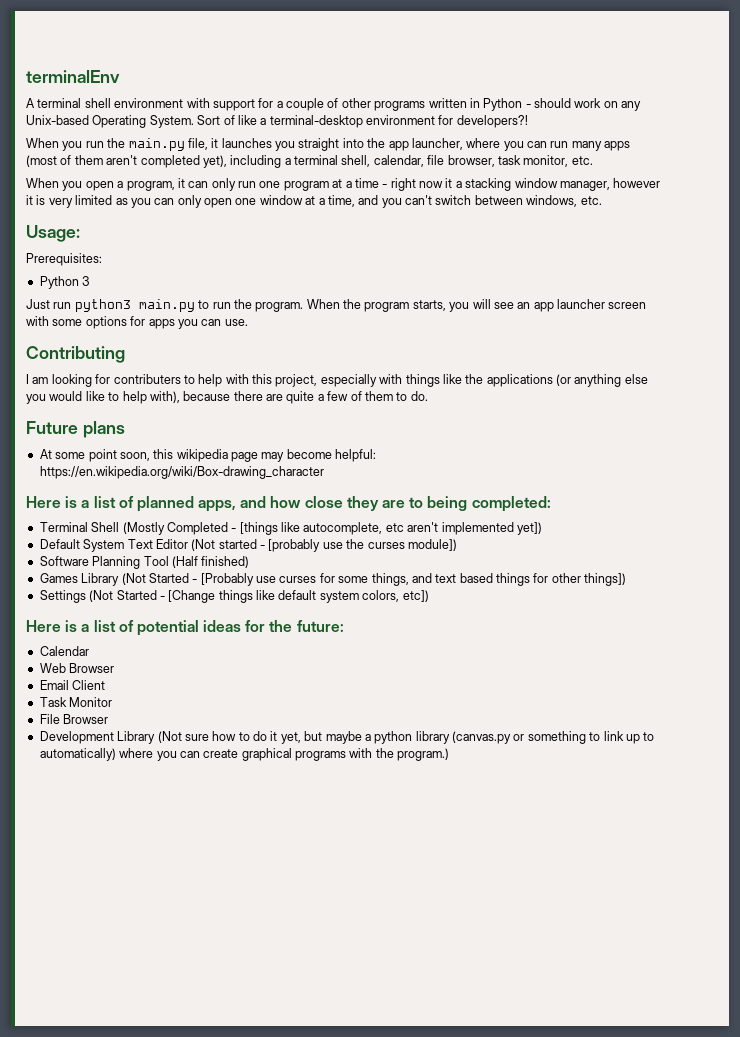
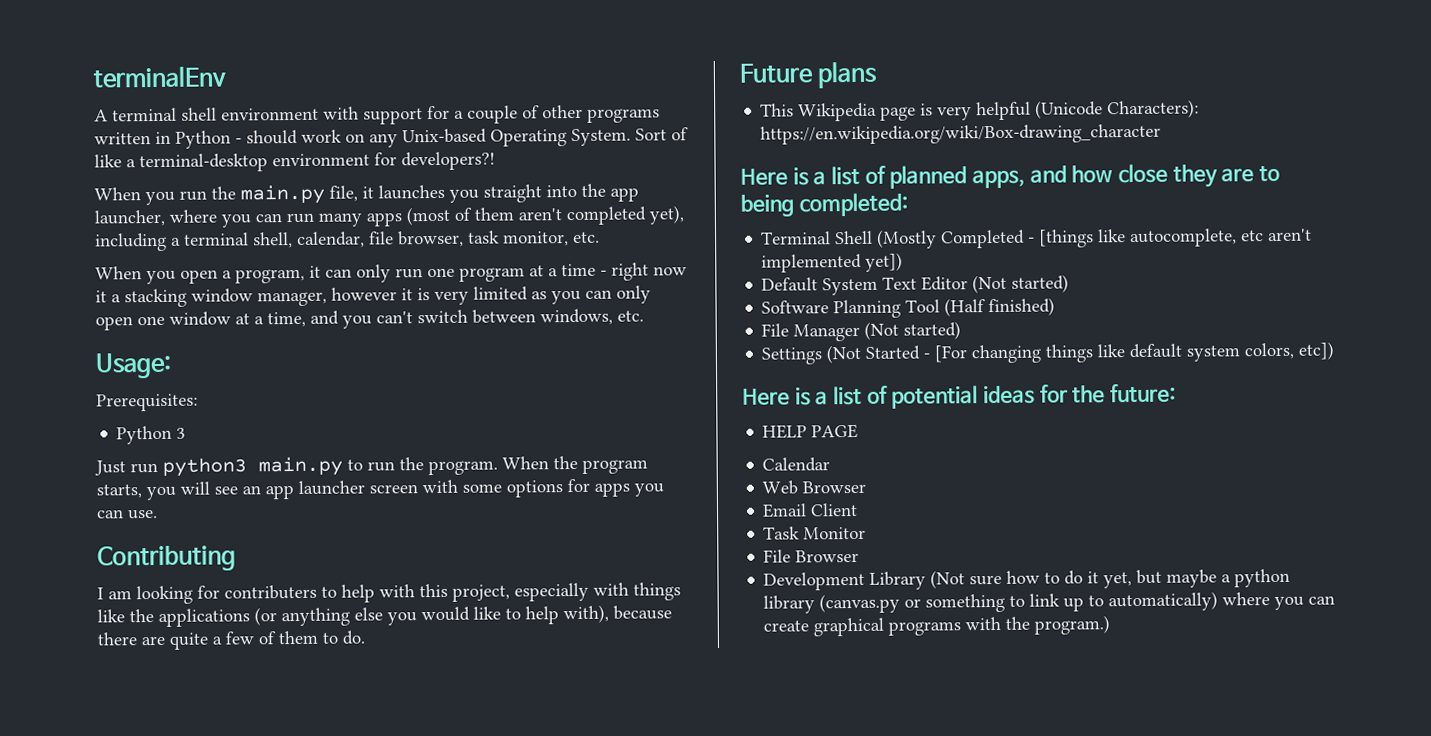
- At some point soon, this wikipedia page may become helpful: https://en.wikipedia.org/wiki/Box-drawing_character
+ This Wikipedia page is very helpful (Unicode Characters): https://en.wikipedia.org/wiki/Box-drawing_character
- Default System Text Editor (Not started - [probably use the curses module])
+ Default System Text Editor (Not started)
- Games Library (Not Started - [Probably use curses for some things, and text based things for other things])
+ File Manager (Not started)
- Settings (Not Started - [Change things like default system colors, etc])
+ Settings (Not Started - [For changing things like default system colors, etc])
+ HELP PAGE

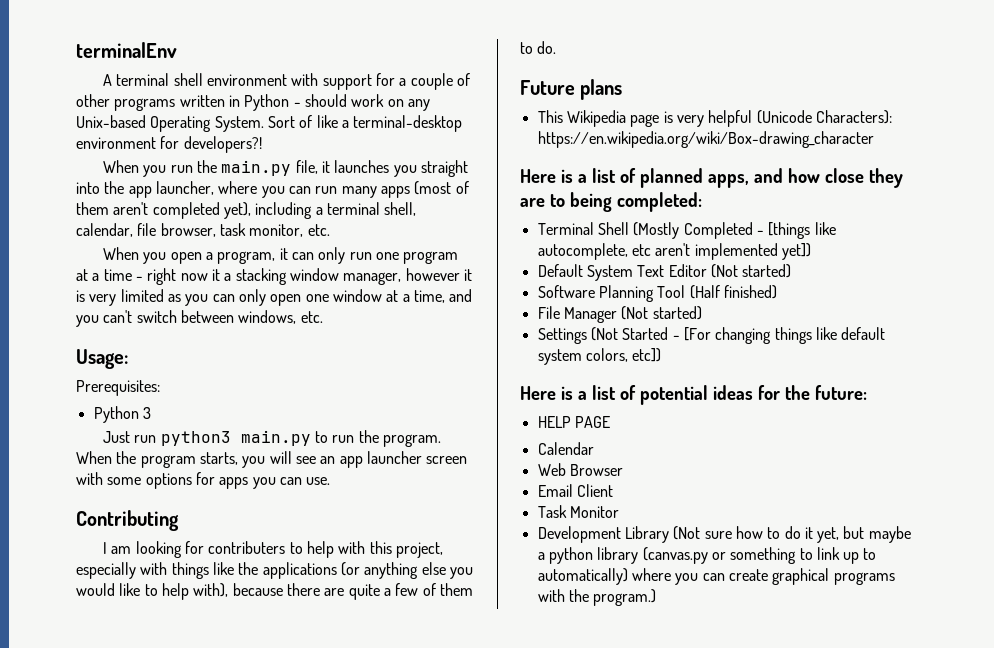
- File Browser

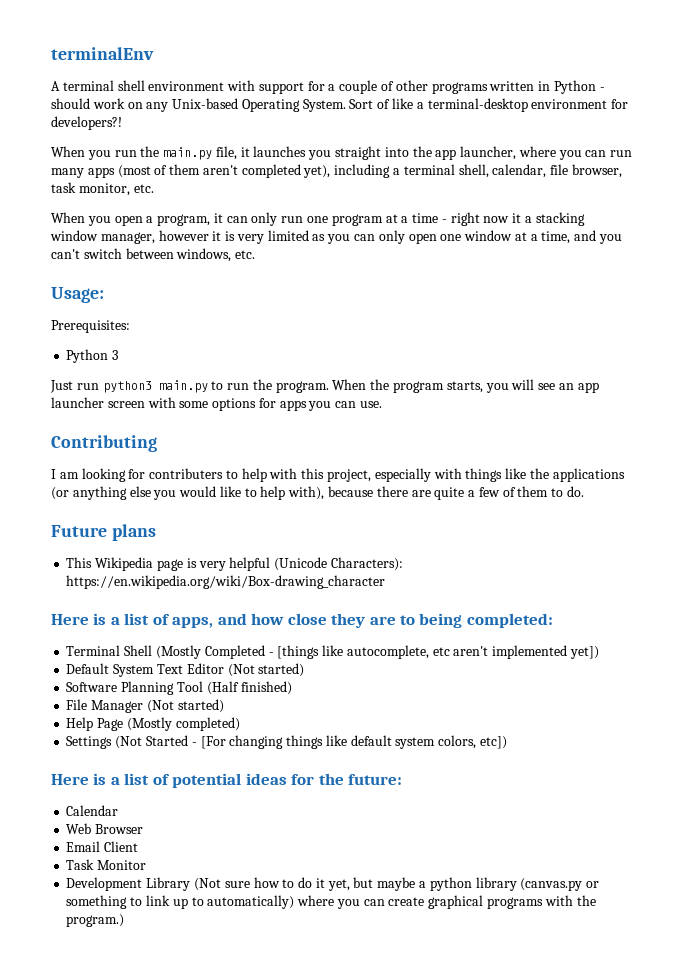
- Here is a list of planned apps, and how close they are to being completed:
+ Here is a list of apps, and how close they are to being completed:
+ Help Page (Mostly completed)
- HELP PAGE

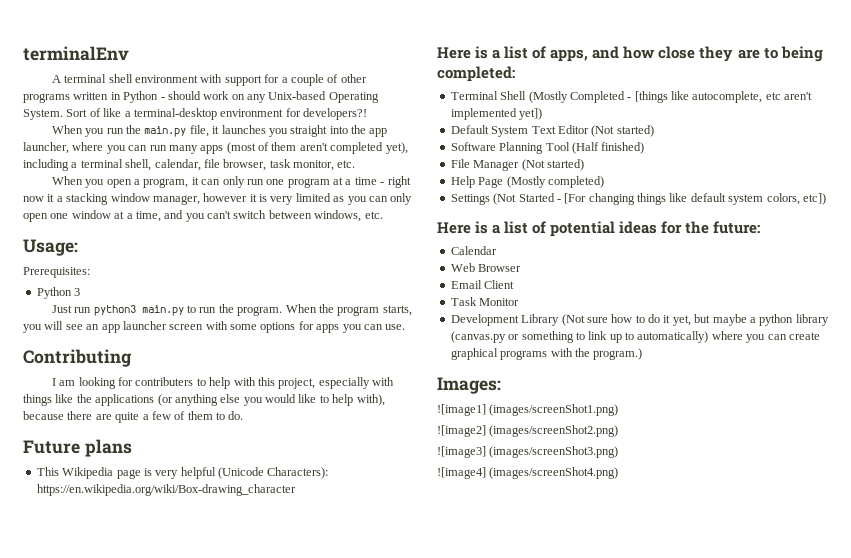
+ Images:
+ ![image1] (images/screenShot1.png)
+ ![image2] (images/screenShot2.png)
+ ![image3] (images/screenShot3.png)
+ ![image4] (images/screenShot4.png)

